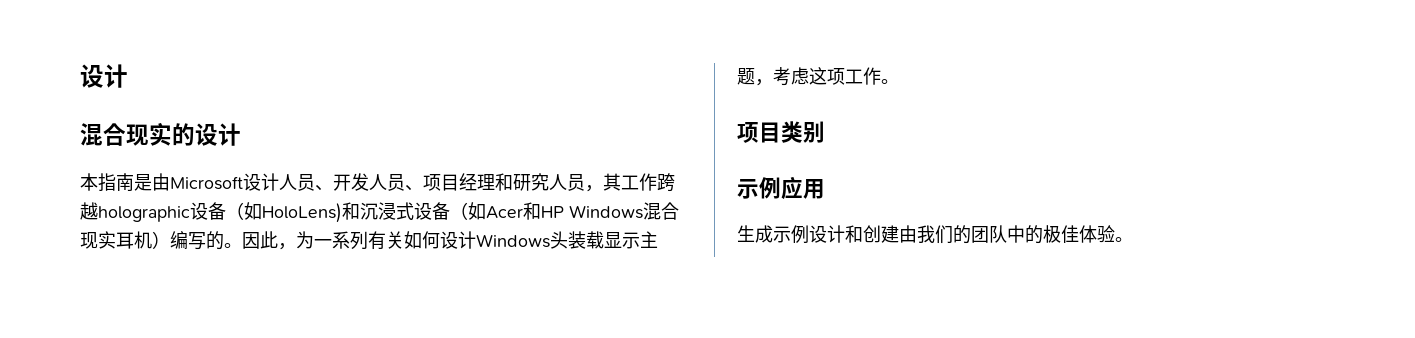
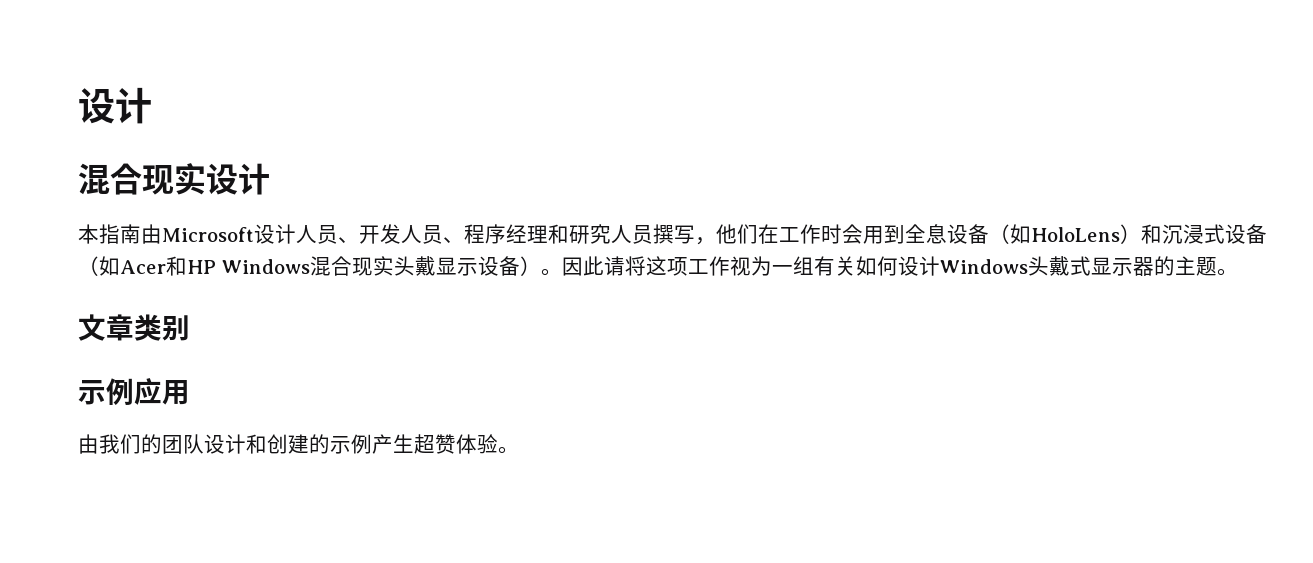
- 混合现实的设计
+ 混合现实设计
- 本指南是由Microsoft设计人员、开发人员、项目经理和研究人员，其工作跨越holographic设备（如HoloLens)和沉浸式设备（如Acer和HP Windows混合现实耳机）编写的。因此，为一系列有关如何设计Windows头装载显示主题，考虑这项工作。
+ 本指南由Microsoft设计人员、开发人员、程序经理和研究人员撰写，他们在工作时会用到全息设备（如HoloLens）和沉浸式设备（如Acer和HP Windows混合现实头戴显示设备）。因此请将这项工作视为一组有关如何设计Windows头戴式显示器的主题。
- 项目类别
+ 文章类别
- 生成示例设计和创建由我们的团队中的极佳体验。
+ 由我们的团队设计和创建的示例产生超赞体验。

